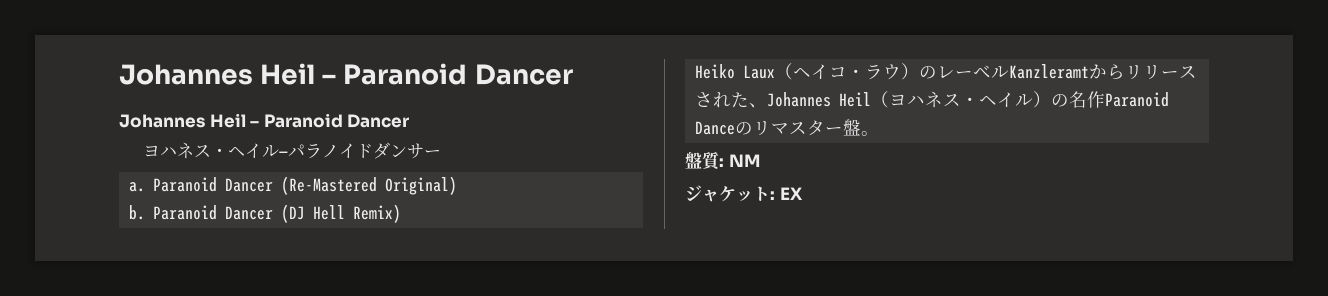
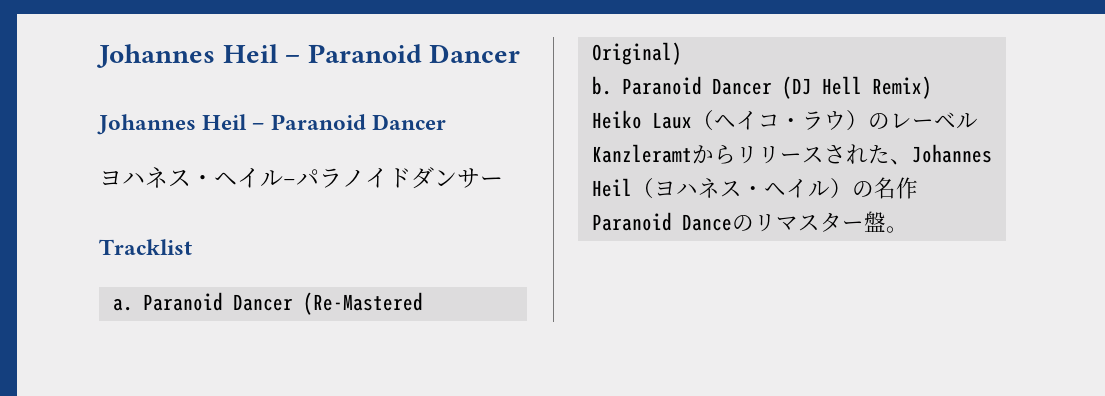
+ Tracklist
- 盤質: NM
- ジャケット: EX

